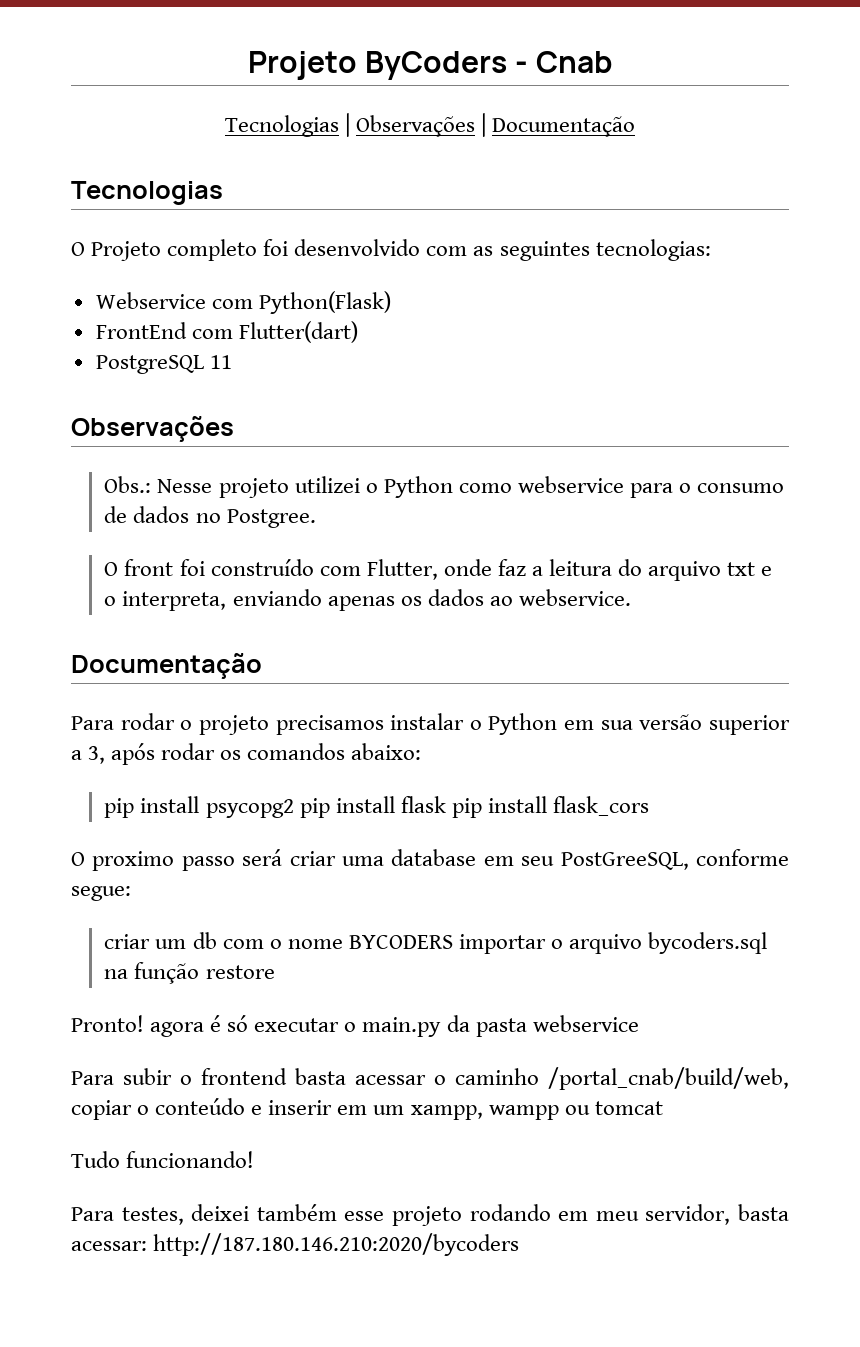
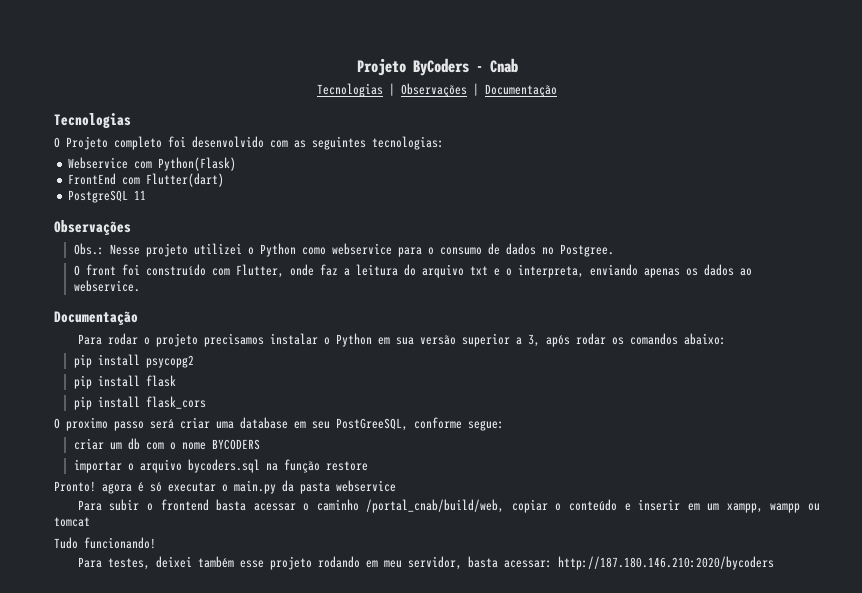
- pip install psycopg2 pip install flask pip install flask_cors
+ pip install psycopg2
+ pip install flask
+ pip install flask_cors
- criar um db com o nome BYCODERS importar o arquivo bycoders.sql na função restore
+ criar um db com o nome BYCODERS
+ importar o arquivo bycoders.sql na função restore

